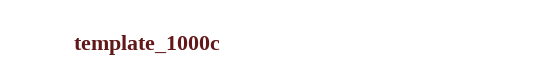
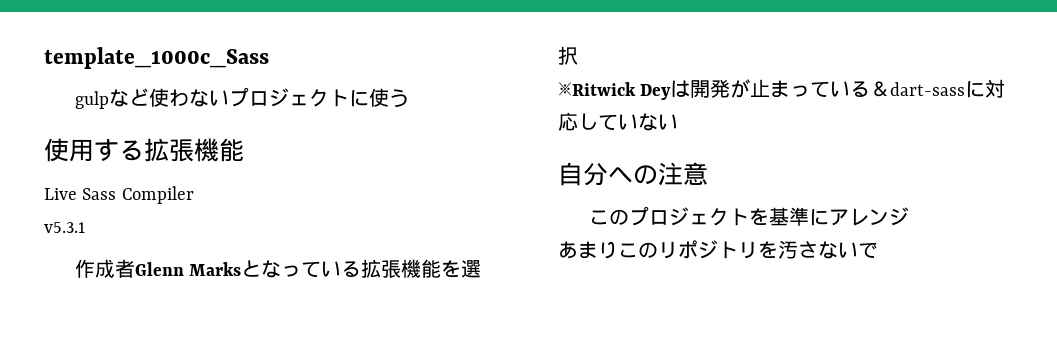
- template_1000c
+ template_1000c_Sass
+ gulpなど使わないプロジェクトに使う
+ 使用する拡張機能
+ Live Sass Compiler
+ v5.3.1
+ 作成者Glenn Marksとなっている拡張機能を選択
+ ※Ritwick Deyは開発が止まっている＆dart-sassに対応していない
+ 自分への注意
+ このプロジェクトを基準にアレンジ
+ あまりこのリポジトリを汚さないで

